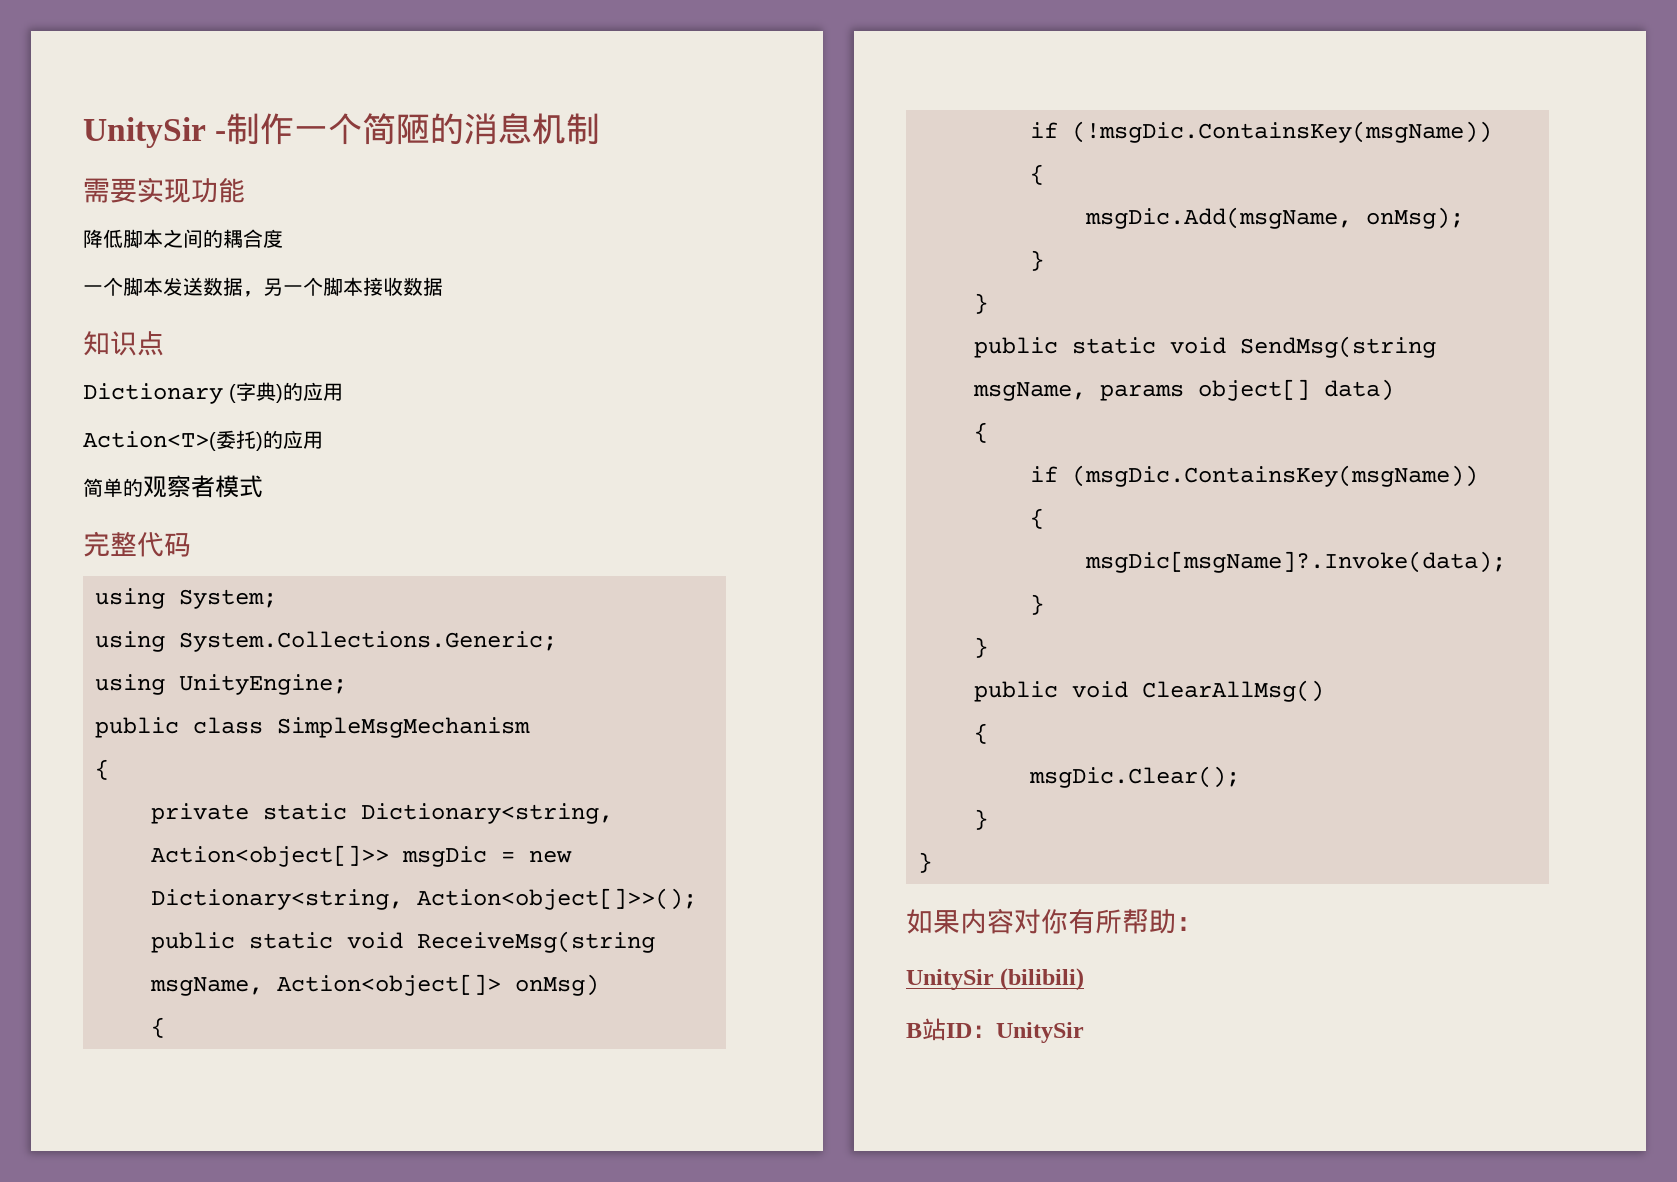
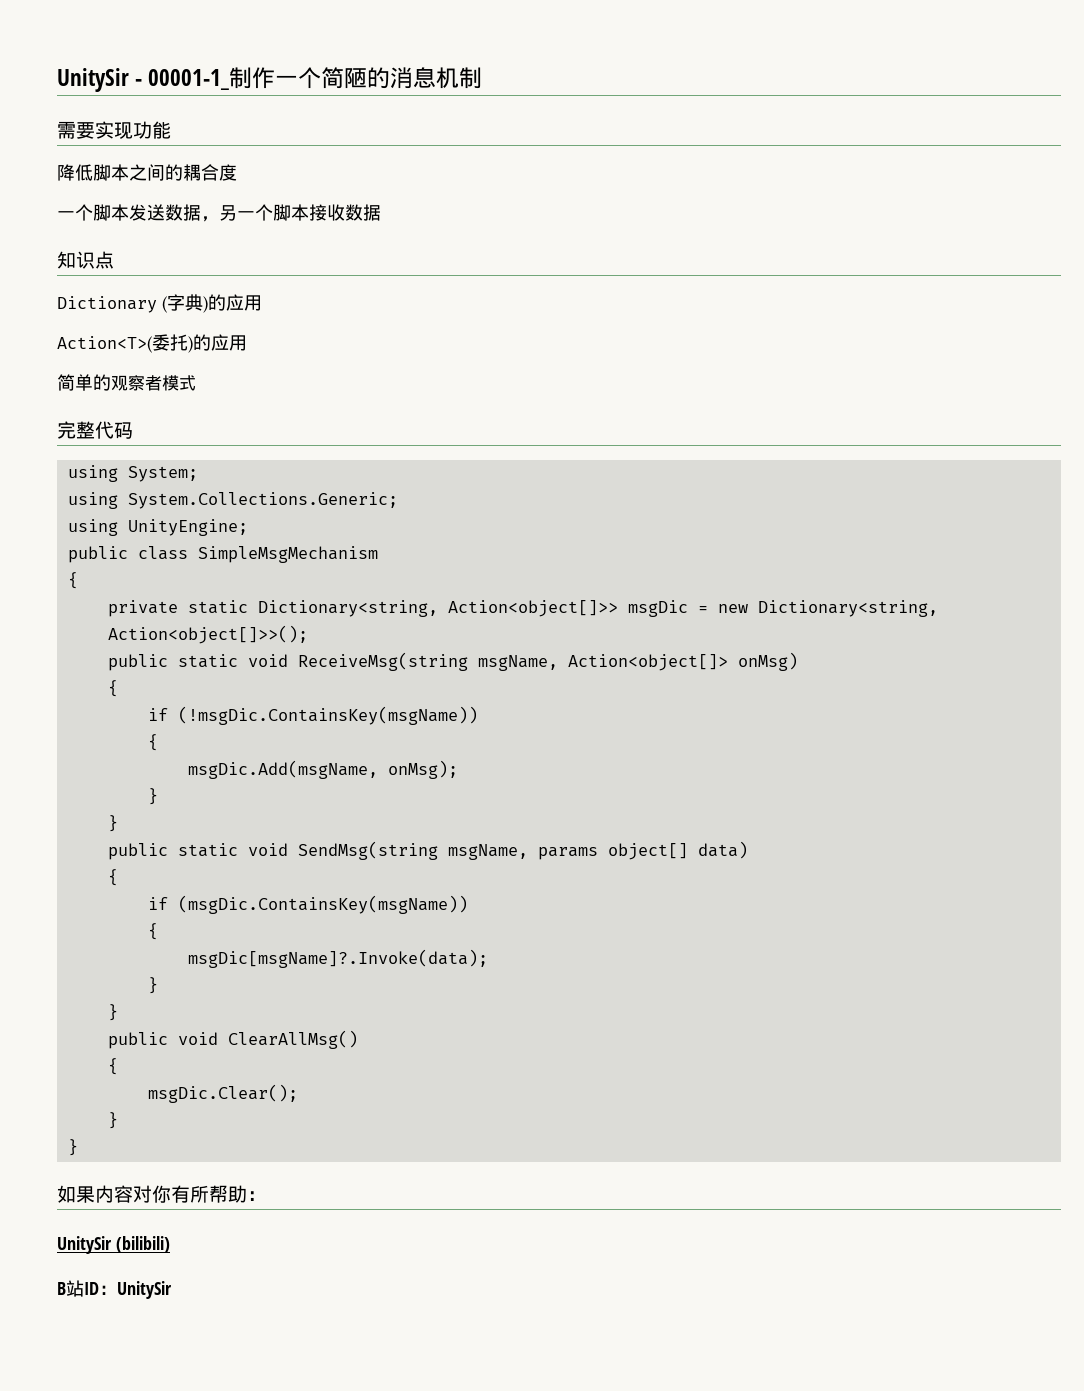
- UnitySir -制作一个简陋的消息机制
+ UnitySir - 00001-1_制作一个简陋的消息机制

